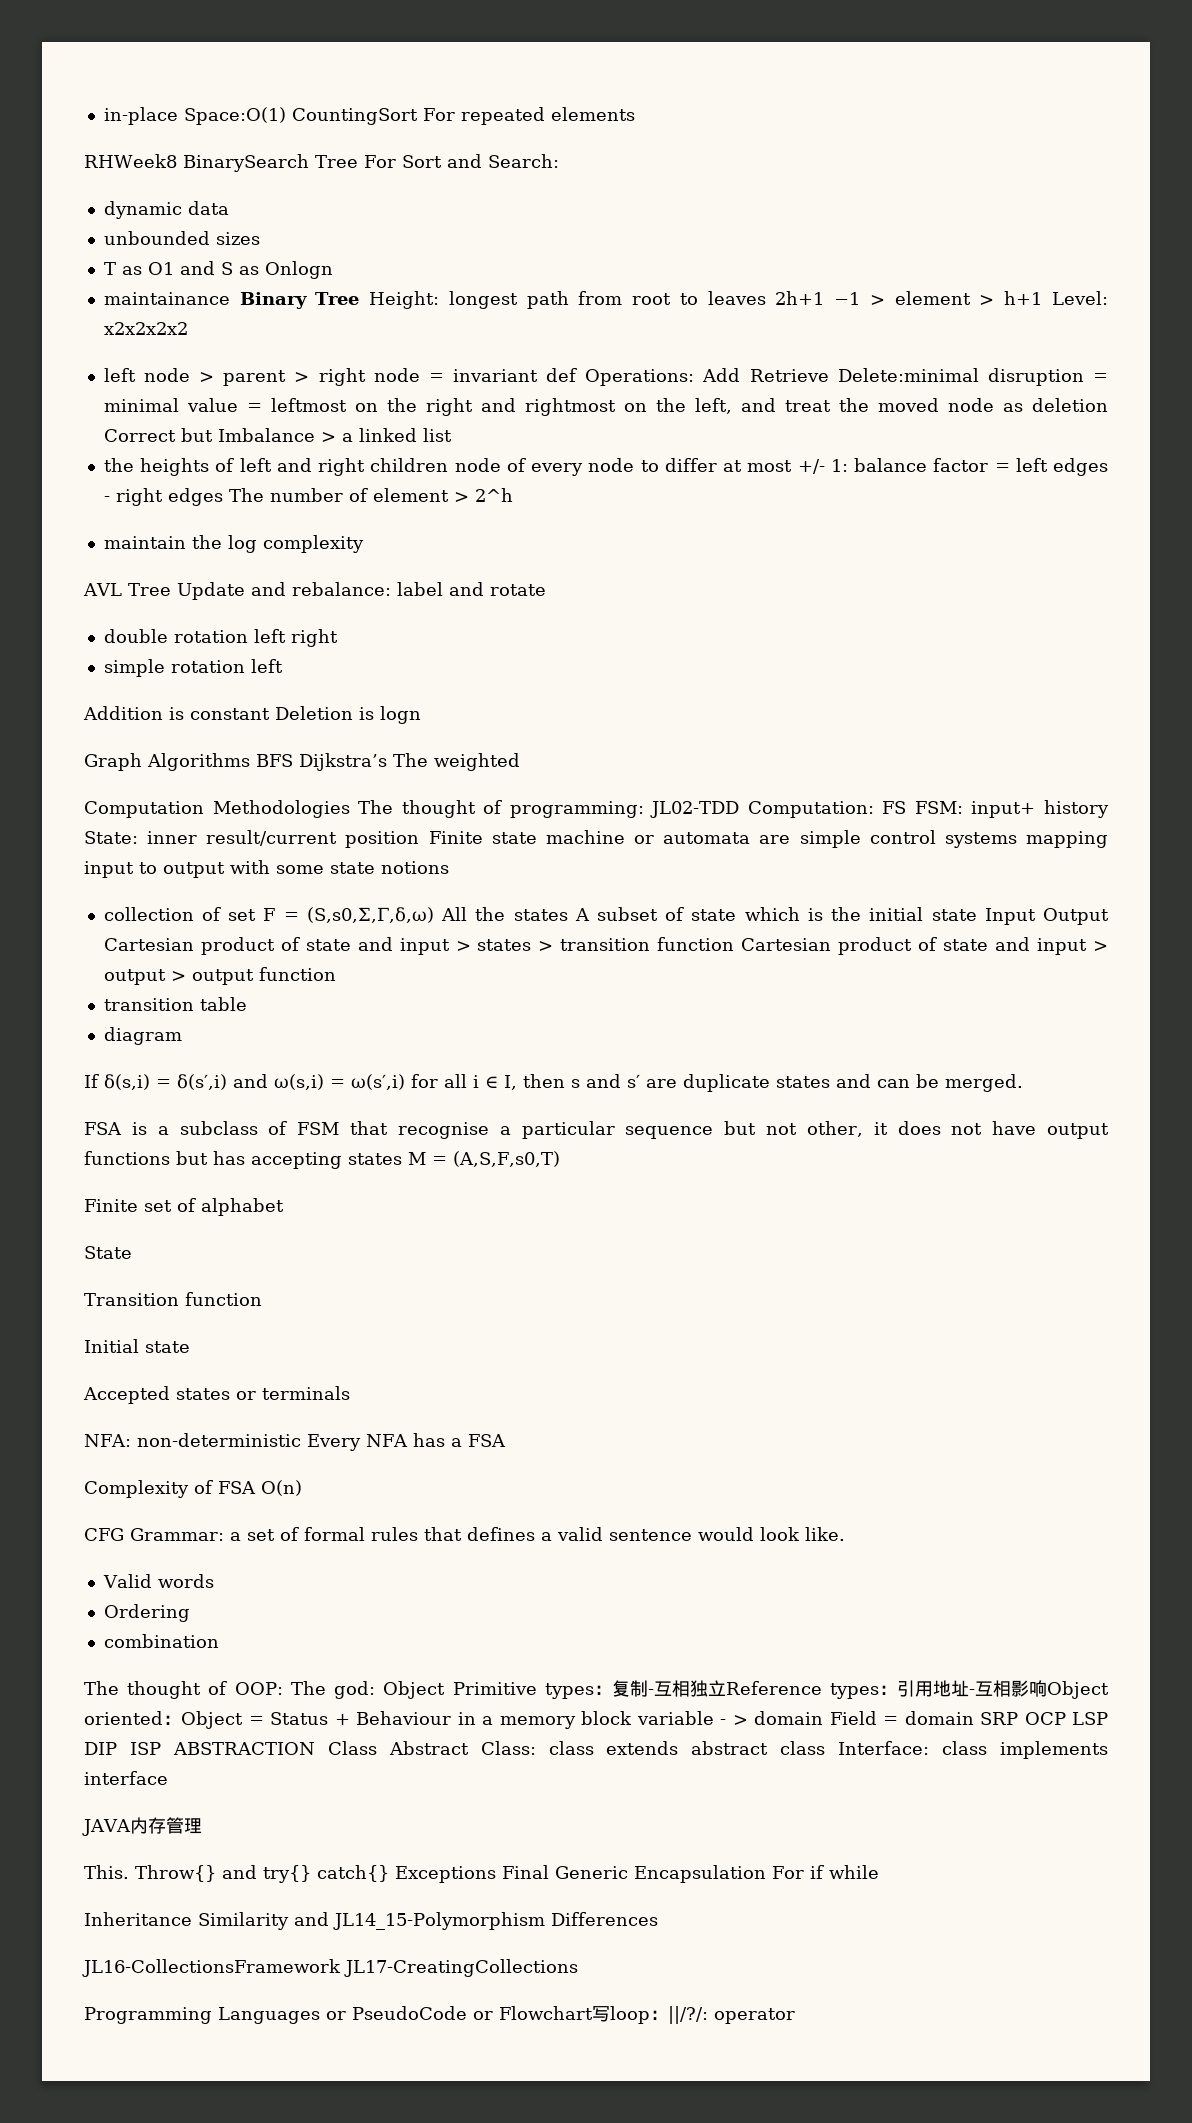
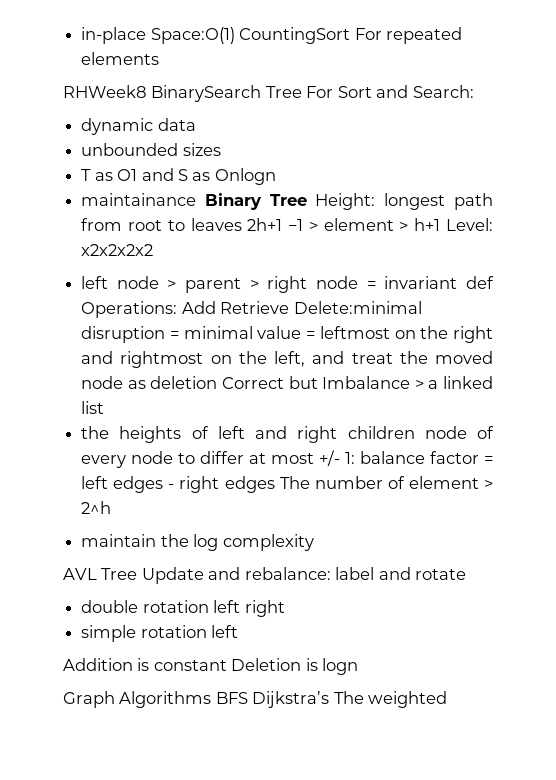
- Computation Methodologies The thought of programming: JL02-TDD Computation: FS FSM: input+ history State: inner result/current position Finite state machine or automata are simple control systems mapping input to output with some state notions
- collection of set F = (S,s0,Σ,Γ,δ,ω) All the states A subset of state which is the initial state Input Output Cartesian product of state and input > states > transition function Cartesian product of state and input > output > output function
- transition table
- diagram
- If δ(s,i) = δ(s′,i) and ω(s,i) = ω(s′,i) for all i ∈ I, then s and s′ are duplicate states and can be merged.
- FSA is a subclass of FSM that recognise a particular sequence but not other, it does not have output functions but has accepting states M = (A,S,F,s0,T)
- Finite set of alphabet
- State
- Transition function
- Initial state
- Accepted states or terminals
- NFA: non-deterministic Every NFA has a FSA
- Complexity of FSA O(n)
- CFG Grammar: a set of formal rules that defines a valid sentence would look like.
- Valid words
- Ordering
- combination
- The thought of OOP: The god: Object Primitive types：复制-互相独立Reference types：引用地址-互相影响Object oriented：Object = Status + Behaviour in a memory block variable - > domain Field = domain SRP OCP LSP DIP ISP ABSTRACTION Class Abstract Class: class extends abstract class Interface: class implements interface
- JAVA内存管理
- This. Throw{} and try{} catch{} Exceptions Final Generic Encapsulation For if while
- Inheritance Similarity and JL14_15-Polymorphism Differences
- JL16-CollectionsFramework JL17-CreatingCollections
- Programming Languages or PseudoCode or Flowchart写loop：||/?/: operator

